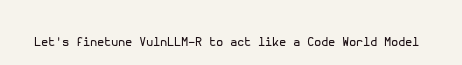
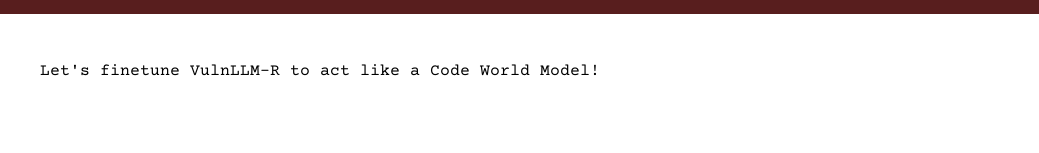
- Let's finetune VulnLLM-R to act like a Code World Model
+ Let's finetune VulnLLM-R to act like a Code World Model!

